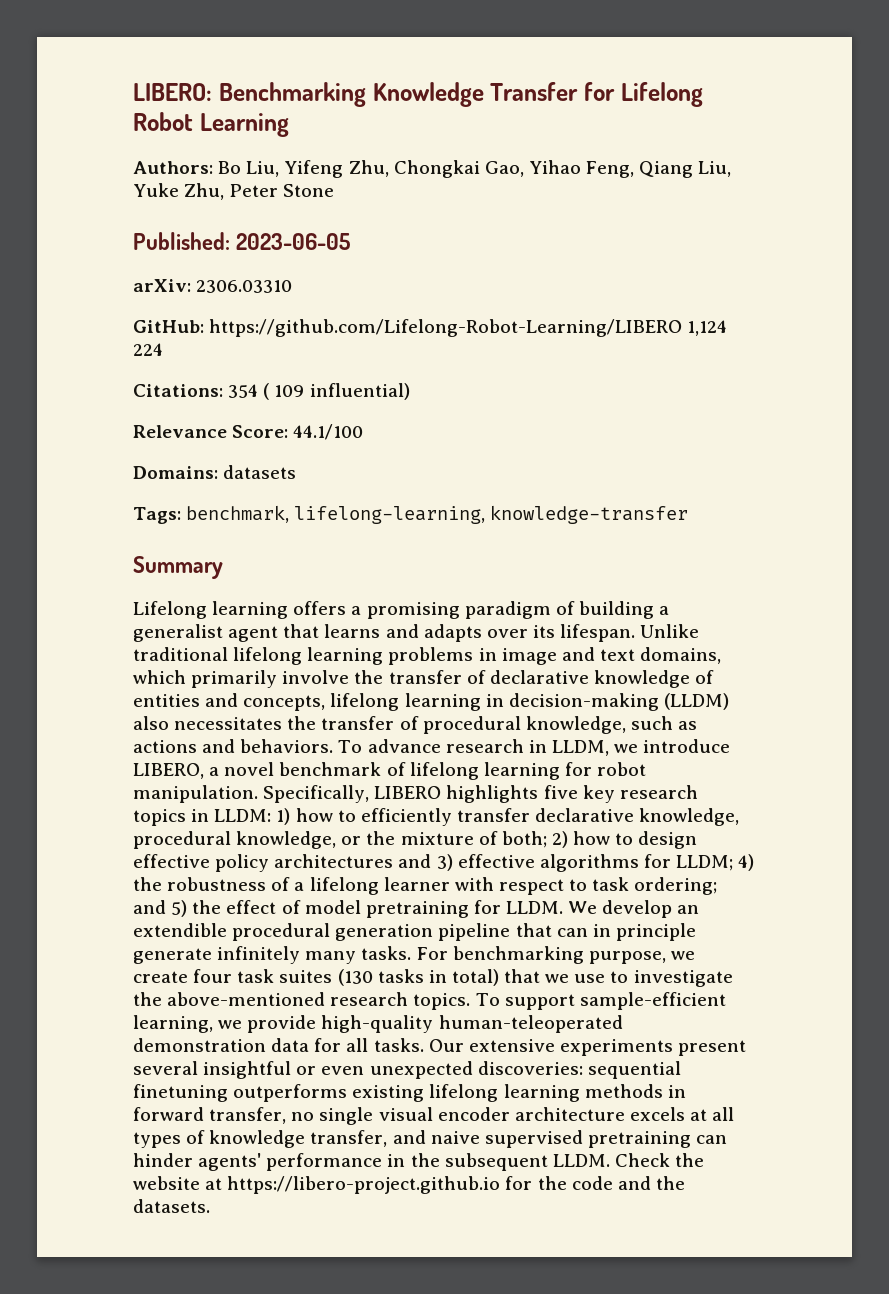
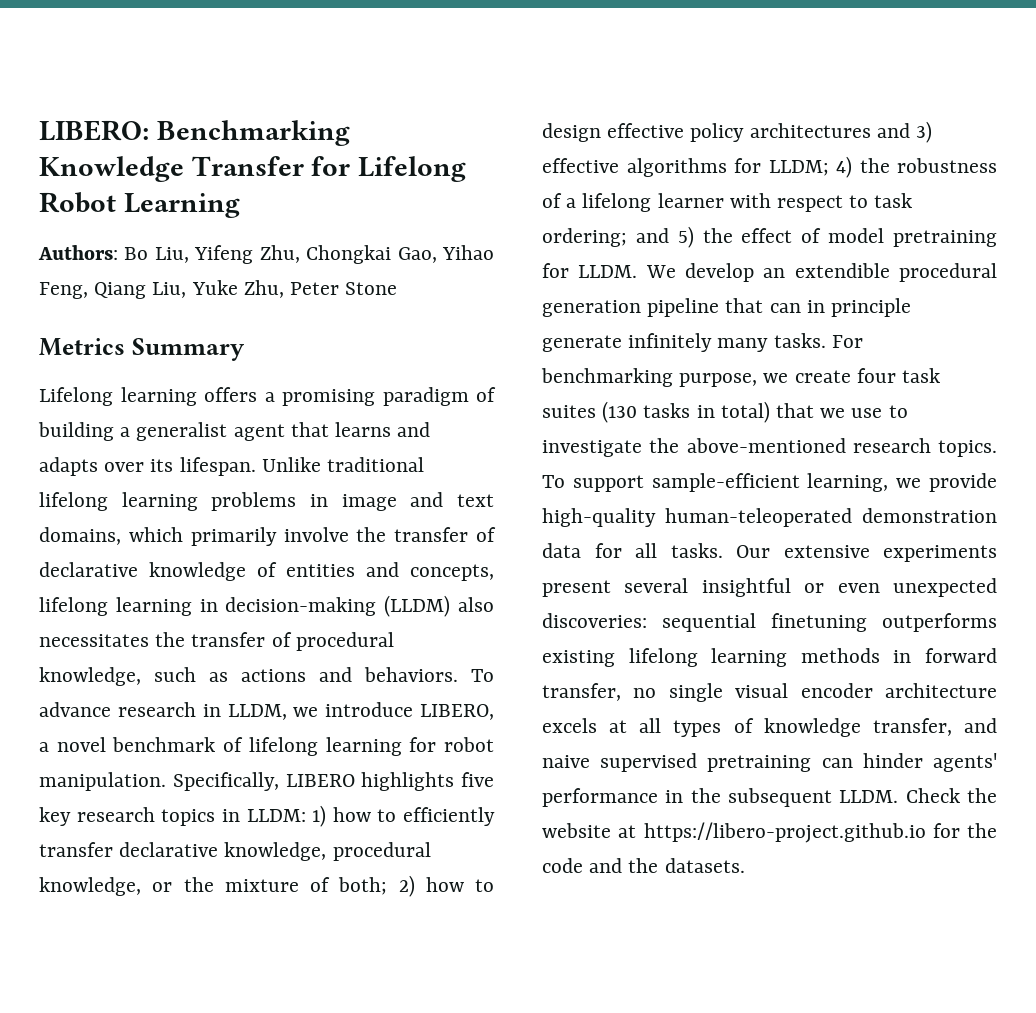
- Published: 2023-06-05
- arXiv: 2306.03310
- GitHub: https://github.com/Lifelong-Robot-Learning/LIBERO 1,124 224
- Citations: 354 ( 109 influential)
- Relevance Score: 44.1/100
- Domains: datasets
- Tags: benchmark, lifelong-learning, knowledge-transfer
- Summary
+ Metrics Summary

